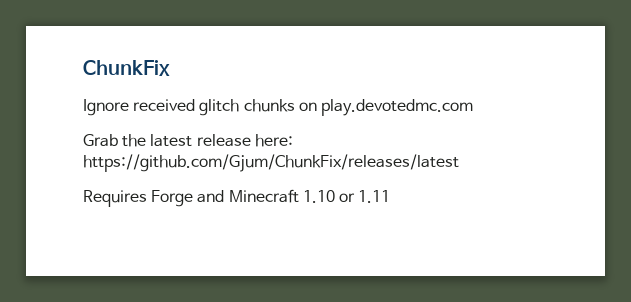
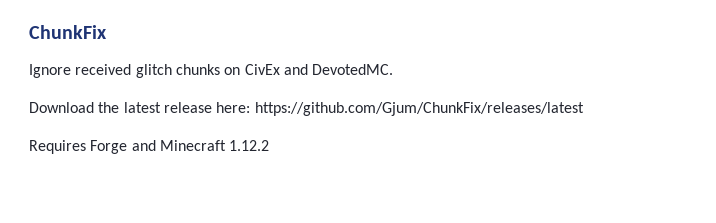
- Ignore received glitch chunks on play.devotedmc.com
- Grab the latest release here: https://github.com/Gjum/ChunkFix/releases/latest
+ Ignore received glitch chunks on CivEx and DevotedMC.
+ Download the latest release here: https://github.com/Gjum/ChunkFix/releases/latest
- Requires Forge and Minecraft 1.10 or 1.11
+ Requires Forge and Minecraft 1.12.2

